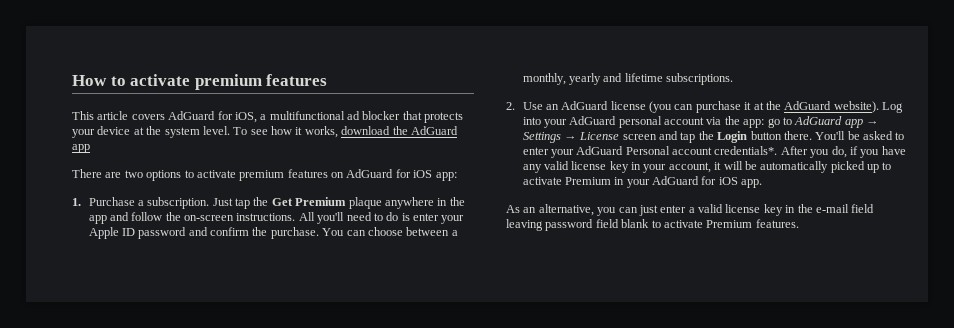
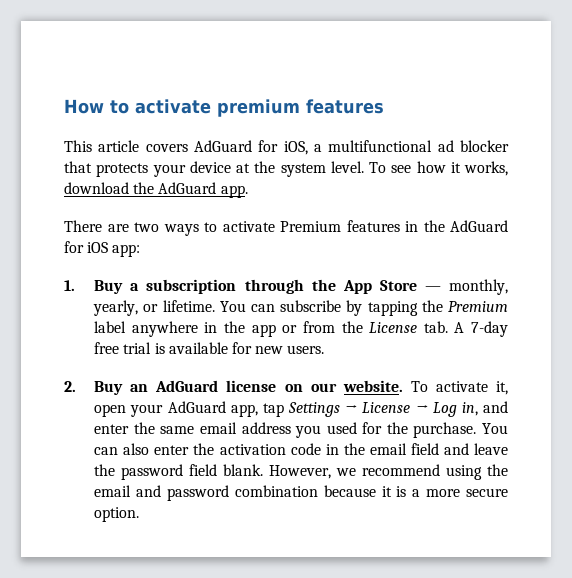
- To see how it works, download the AdGuard app
+ To see how it works, download the AdGuard app.
- There are two options to activate premium features on AdGuard for iOS app:
+ There are two ways to activate Premium features in the AdGuard for iOS app:
- 1. Purchase a subscription. Just tap the Get Premium plaque anywhere in the app and follow the on-screen instructions. All you'll need to do is enter your Apple ID password and confirm the purchase. You can choose between a monthly, yearly and lifetime subscriptions.
- 2. Use an AdGuard license (you can purchase it at the AdGuard website). Log into your AdGuard personal account via the app: go to AdGuard app → Settings → License screen and tap the Login button there. You'll be asked to enter your AdGuard Personal account credentials*. After you do, if you have any valid license key in your account, it will be automatically picked up to activate Premium in your AdGuard for iOS app.
- As an alternative, you can just enter a valid license key in the e-mail field leaving password field blank to activate Premium features.
+ 1. Buy a subscription through the App Store — monthly, yearly, or lifetime. You can subscribe by tapping the Premium label anywhere in the app or from the License tab. A 7-day free trial is available for new users.
+ 2. Buy an AdGuard license on our website. To activate it, open your AdGuard app, tap Settings → License → Log in, and enter the same email address you used for the purchase. You can also enter the activation code in the email field and leave the password field blank. However, we recommend using the email and password combination because it is a more secure option.

